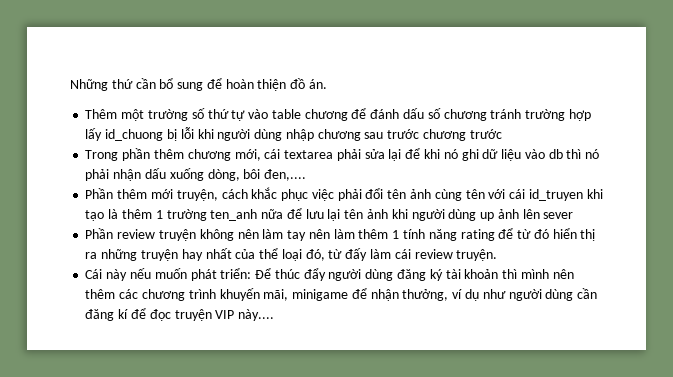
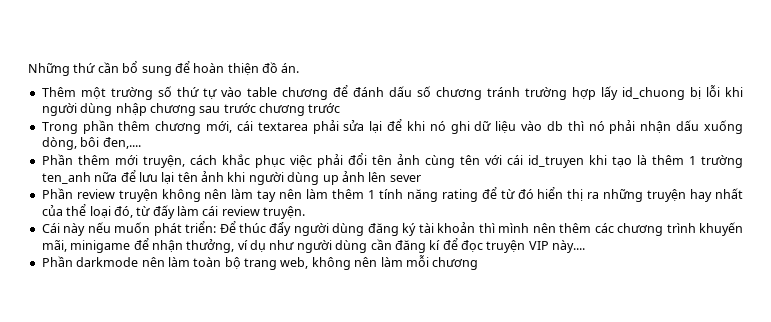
+ Phần darkmode nên làm toàn bộ trang web, không nên làm mỗi chương

